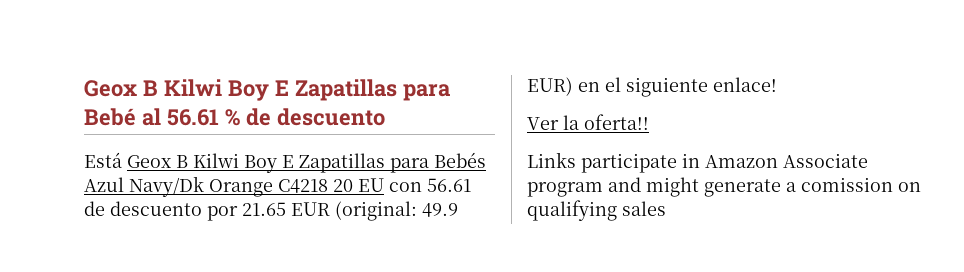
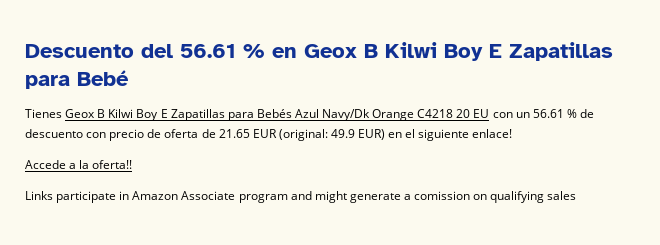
- Geox B Kilwi Boy E Zapatillas para Bebé al 56.61 % de descuento
- Está Geox B Kilwi Boy E Zapatillas para Bebés Azul Navy/Dk Orange C4218 20 EU con 56.61 de descuento por 21.65 EUR (original: 49.9 EUR) en el siguiente enlace!
+ Descuento del 56.61 % en Geox B Kilwi Boy E Zapatillas para Bebé
+ Tienes Geox B Kilwi Boy E Zapatillas para Bebés Azul Navy/Dk Orange C4218 20 EU con un 56.61 % de descuento con precio de oferta de 21.65 EUR (original: 49.9 EUR) en el siguiente enlace!
- Ver la oferta!!
+ Accede a la oferta!!

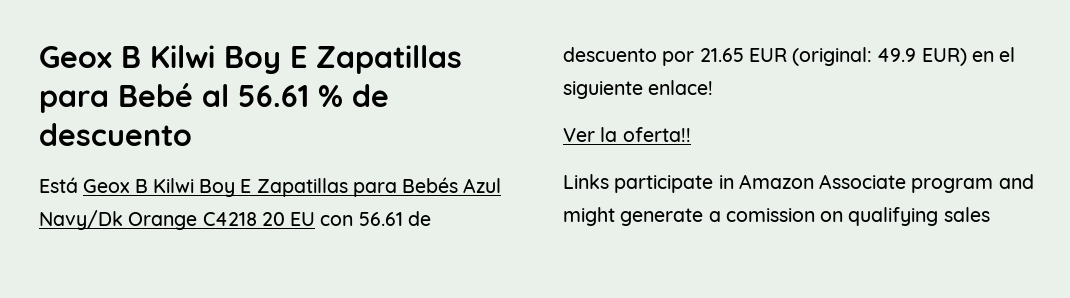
- Descuento del 56.61 % en Geox B Kilwi Boy E Zapatillas para Bebé
- Tienes Geox B Kilwi Boy E Zapatillas para Bebés Azul Navy/Dk Orange C4218 20 EU con un 56.61 % de descuento con precio de oferta de 21.65 EUR (original: 49.9 EUR) en el siguiente enlace!
+ Geox B Kilwi Boy E Zapatillas para Bebé al 56.61 % de descuento
+ Está Geox B Kilwi Boy E Zapatillas para Bebés Azul Navy/Dk Orange C4218 20 EU con 56.61 de descuento por 21.65 EUR (original: 49.9 EUR) en el siguiente enlace!
- Accede a la oferta!!
+ Ver la oferta!!

